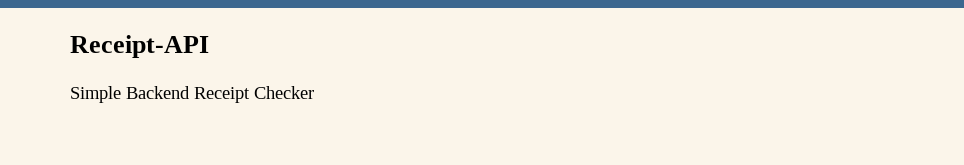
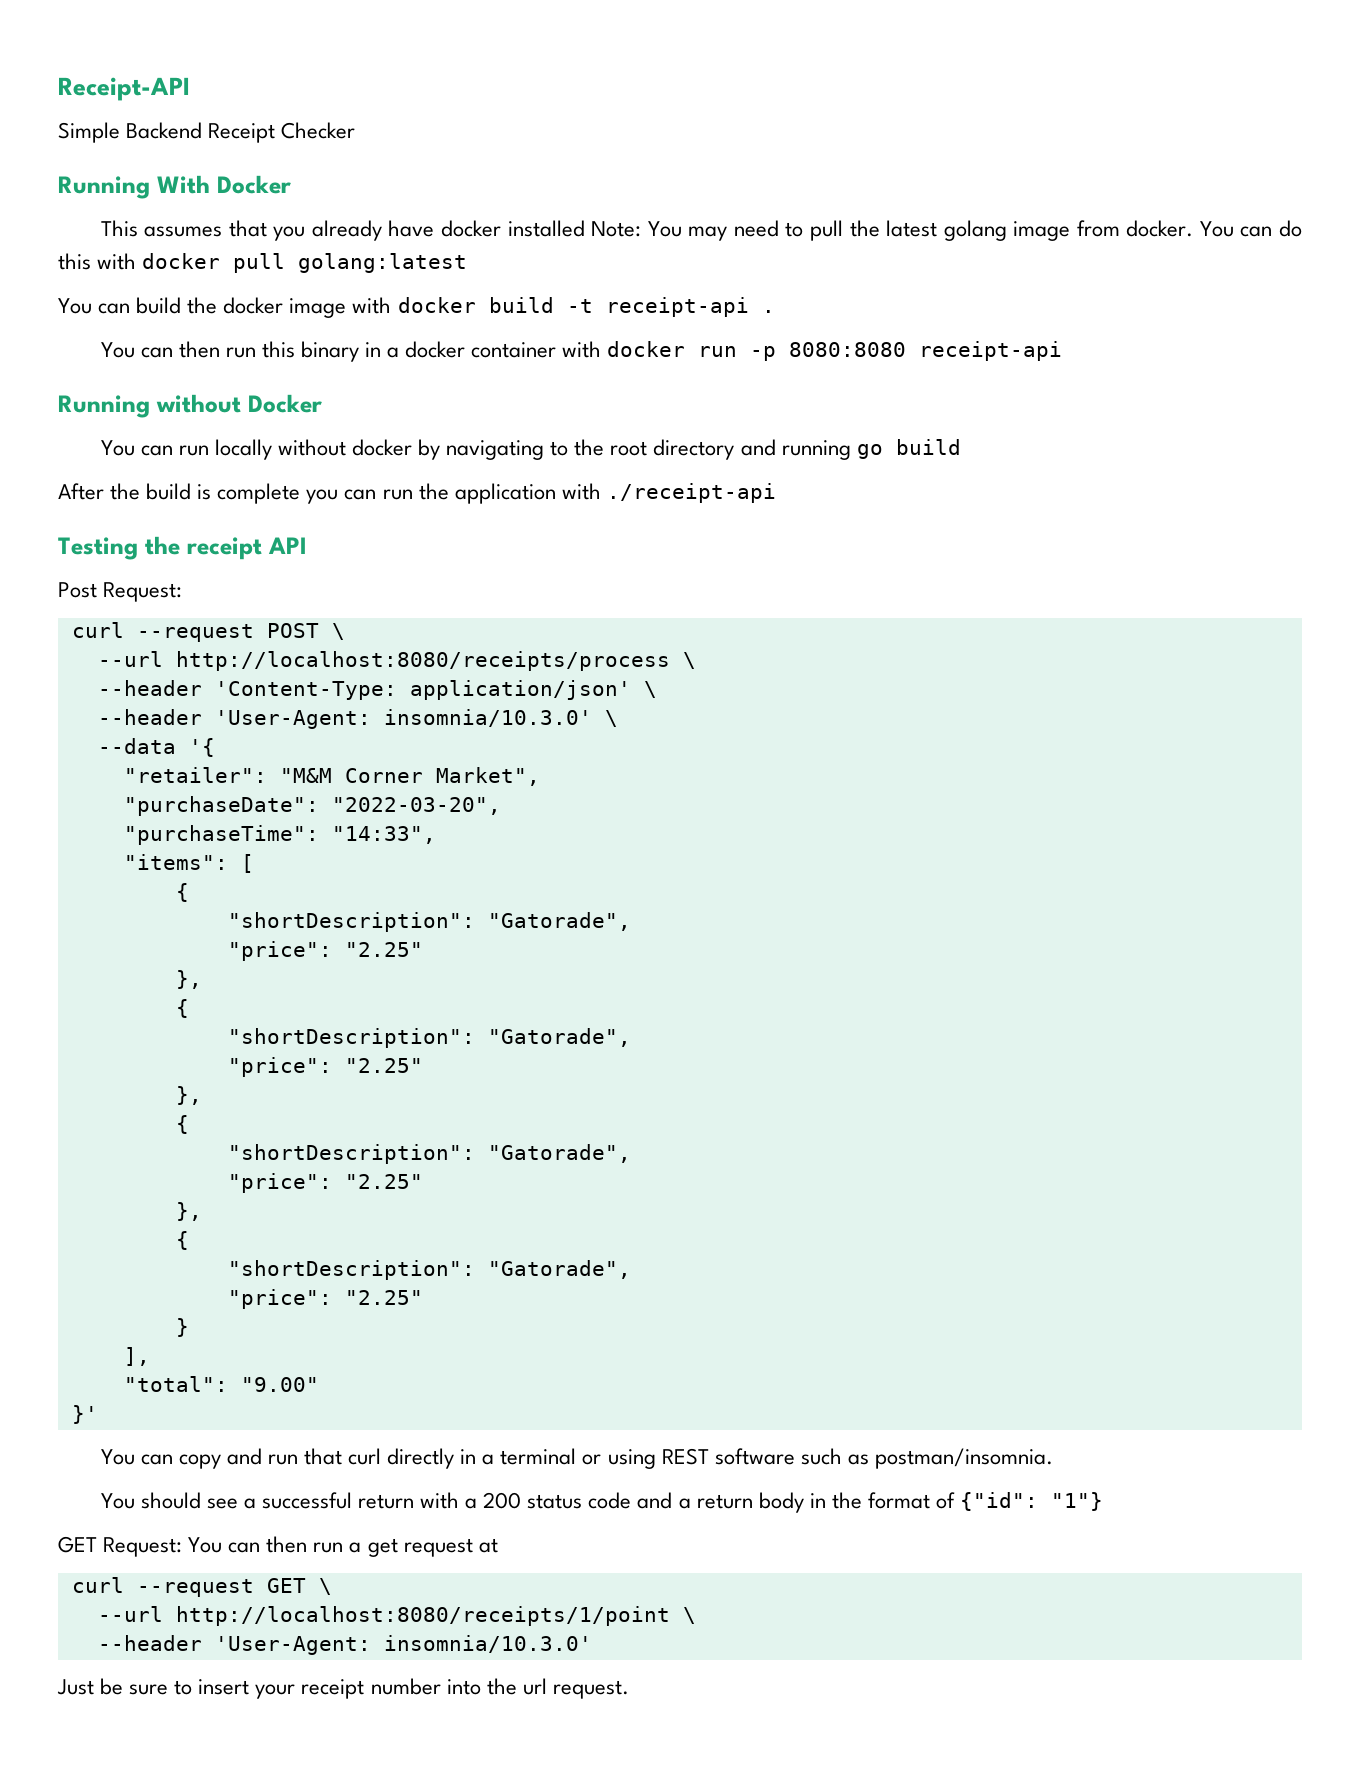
+ Running With Docker
+ This assumes that you already have docker installed Note: You may need to pull the latest golang image from docker. You can do this with docker pull golang:latest
+ You can build the docker image with docker build -t receipt-api .
+ You can then run this binary in a docker container with docker run -p 8080:8080 receipt-api
+ Running without Docker
+ You can run locally without docker by navigating to the root directory and running go build
+ After the build is complete you can run the application with ./receipt-api
+ Testing the receipt API
+ Post Request:
+ curl --request POST \
+ --url http://localhost:8080/receipts/process \
+ --header 'Content-Type: application/json' \
+ --header 'User-Agent: insomnia/10.3.0' \
+ --data '{
+ "retailer": "M&M Corner Market",
+ "purchaseDate": "2022-03-20",
+ "purchaseTime": "14:33",
+ "items": [
+ {
+ "shortDescription": "Gatorade",
+ "price": "2.25"
+ },
+ {
+ "shortDescription": "Gatorade",
+ "price": "2.25"
+ },
+ {
+ "shortDescription": "Gatorade",
+ "price": "2.25"
+ },
+ {
+ "shortDescription": "Gatorade",
+ "price": "2.25"
+ }
+ ],
+ "total": "9.00"
+ }'
+ You can copy and run that curl directly in a terminal or using REST software such as postman/insomnia.
+ You should see a successful return with a 200 status code and a return body in the format of {"id": "1"}
+ GET Request: You can then run a get request at
+ curl --request GET \
+ --url http://localhost:8080/receipts/1/point \
+ --header 'User-Agent: insomnia/10.3.0'
+ Just be sure to insert your receipt number into the url request.

